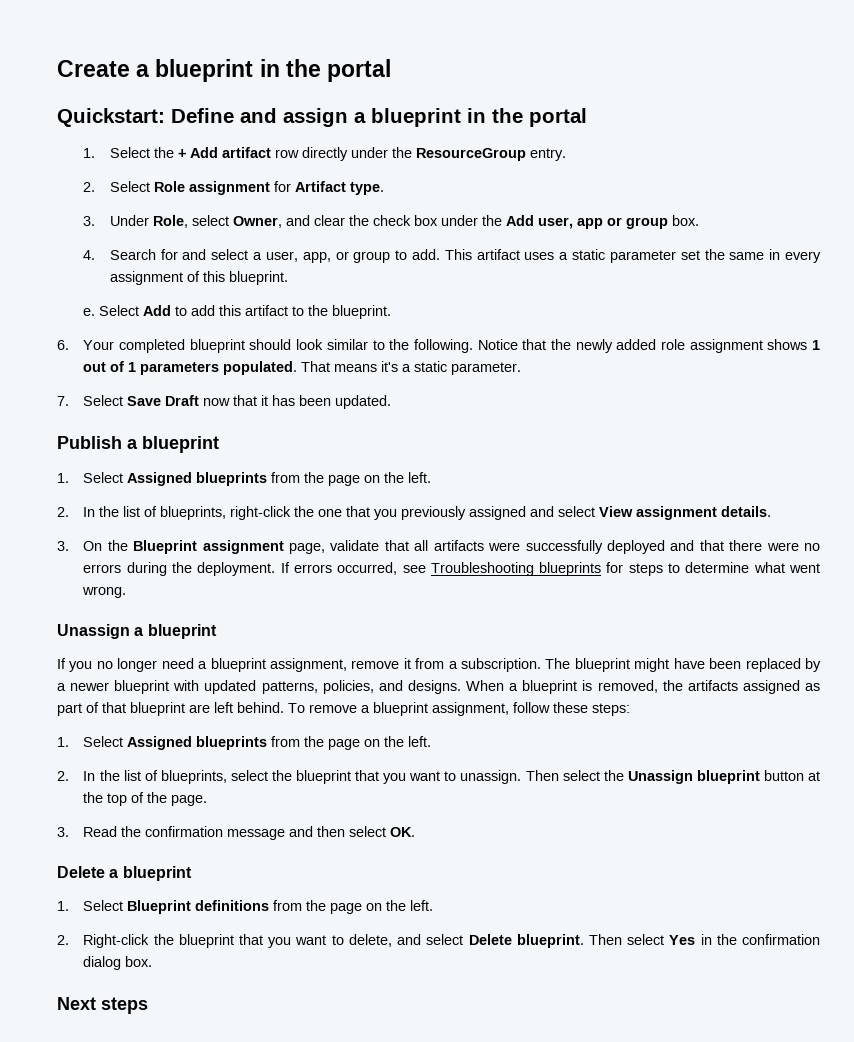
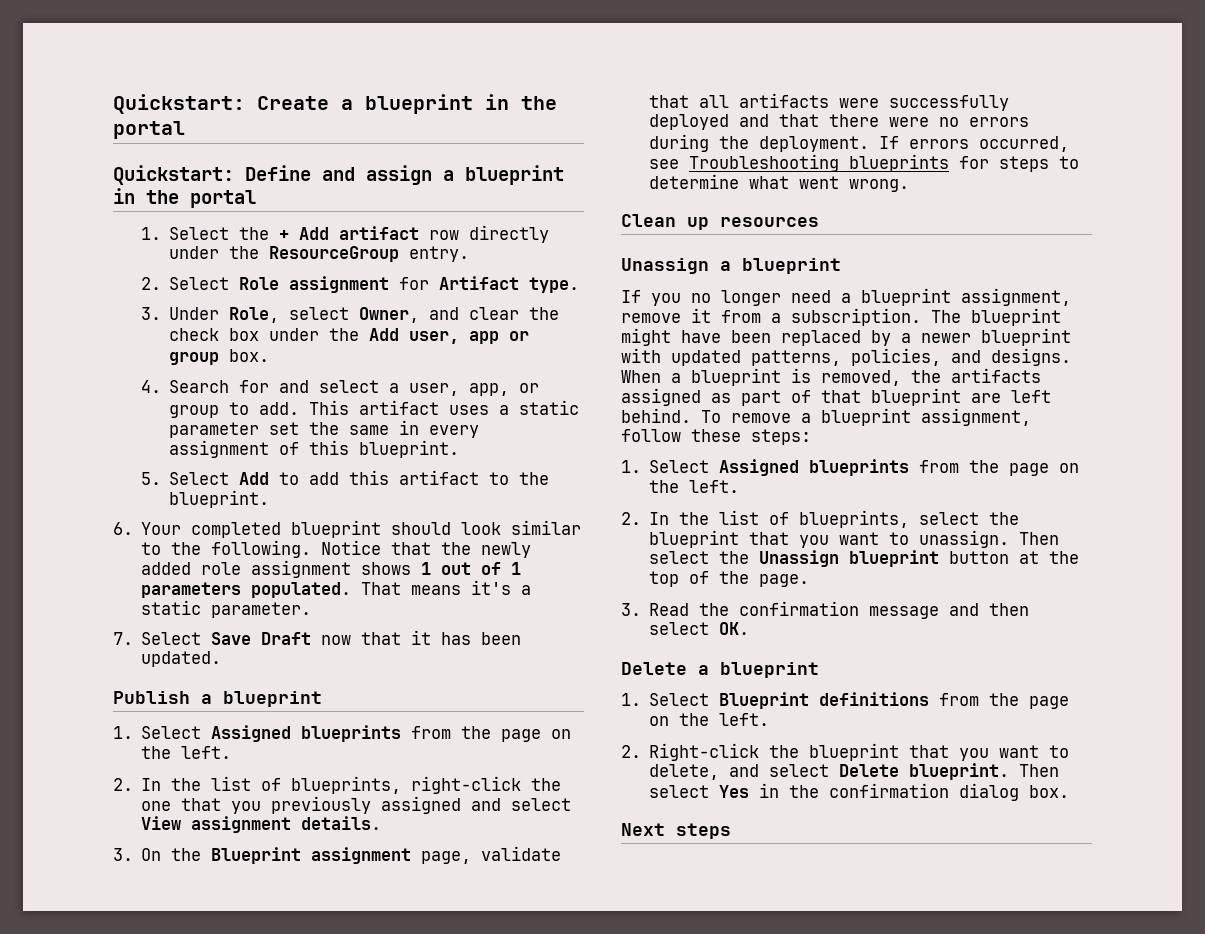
- Create a blueprint in the portal
+ Quickstart: Create a blueprint in the portal
- e. Select Add to add this artifact to the blueprint.
+ 5. Select Add to add this artifact to the blueprint.
+ Clean up resources

